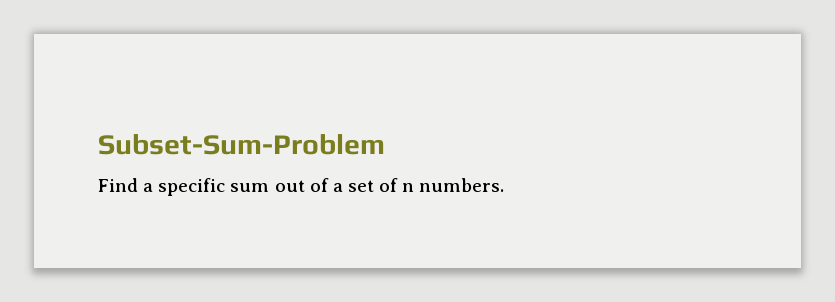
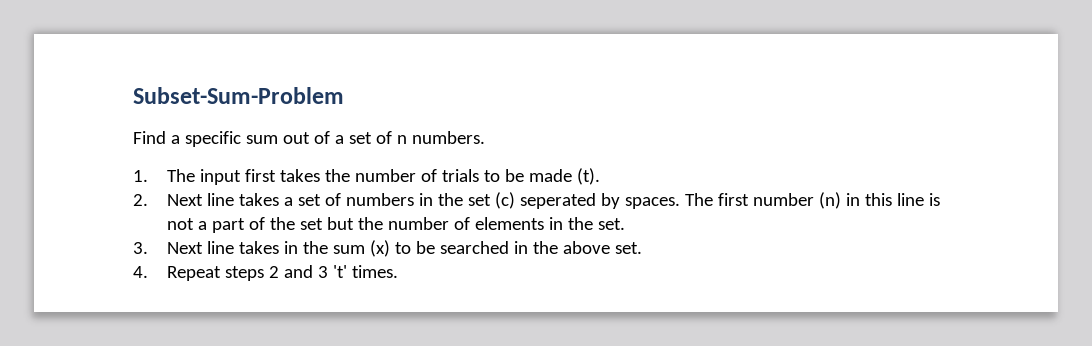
+ 1. The input first takes the number of trials to be made (t).
+ 2. Next line takes a set of numbers in the set (c) seperated by spaces. The first number (n) in this line is not a part of the set but the number of elements in the set.
+ 3. Next line takes in the sum (x) to be searched in the above set.
+ 4. Repeat steps 2 and 3 't' times.

